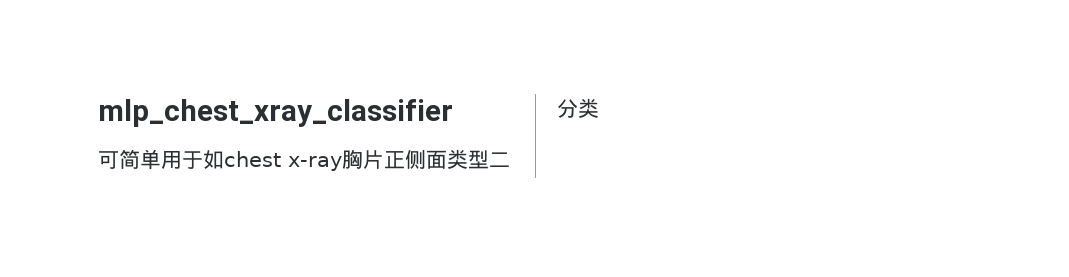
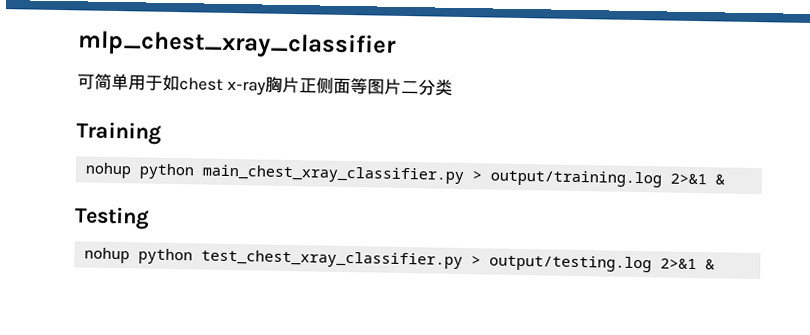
- 可简单用于如chest x-ray胸片正侧面类型二分类
+ 可简单用于如chest x-ray胸片正侧面等图片二分类
+ Training
+ nohup python main_chest_xray_classifier.py > output/training.log 2>&1 &
+ Testing
+ nohup python test_chest_xray_classifier.py > output/testing.log 2>&1 &

